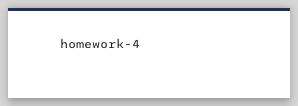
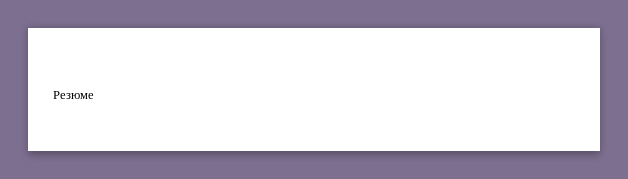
- homework-4
+ Резюме

